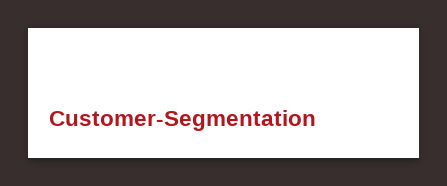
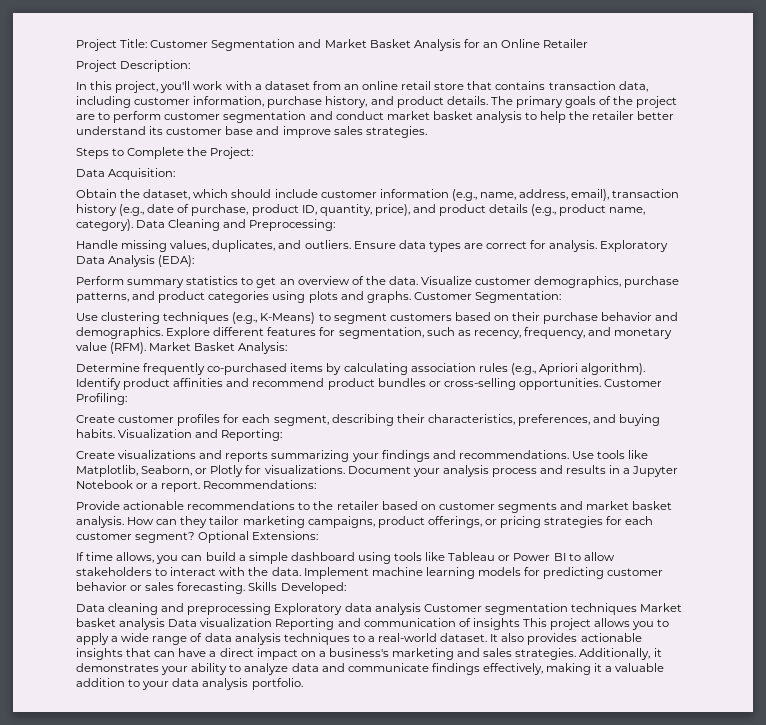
- Customer-Segmentation
+ Project Title: Customer Segmentation and Market Basket Analysis for an Online Retailer
+ Project Description:
+ In this project, you'll work with a dataset from an online retail store that contains transaction data, including customer information, purchase history, and product details. The primary goals of the project are to perform customer segmentation and conduct market basket analysis to help the retailer better understand its customer base and improve sales strategies.
+ Steps to Complete the Project:
+ Data Acquisition:
+ Obtain the dataset, which should include customer information (e.g., name, address, email), transaction history (e.g., date of purchase, product ID, quantity, price), and product details (e.g., product name, category). Data Cleaning and Preprocessing:
+ Handle missing values, duplicates, and outliers. Ensure data types are correct for analysis. Exploratory Data Analysis (EDA):
+ Perform summary statistics to get an overview of the data. Visualize customer demographics, purchase patterns, and product categories using plots and graphs. Customer Segmentation:
+ Use clustering techniques (e.g., K-Means) to segment customers based on their purchase behavior and demographics. Explore different features for segmentation, such as recency, frequency, and monetary value (RFM). Market Basket Analysis:
+ Determine frequently co-purchased items by calculating association rules (e.g., Apriori algorithm). Identify product affinities and recommend product bundles or cross-selling opportunities. Customer Profiling:
+ Create customer profiles for each segment, describing their characteristics, preferences, and buying habits. Visualization and Reporting:
+ Create visualizations and reports summarizing your findings and recommendations. Use tools like Matplotlib, Seaborn, or Plotly for visualizations. Document your analysis process and results in a Jupyter Notebook or a report. Recommendations:
+ Provide actionable recommendations to the retailer based on customer segments and market basket analysis. How can they tailor marketing campaigns, product offerings, or pricing strategies for each customer segment? Optional Extensions:
+ If time allows, you can build a simple dashboard using tools like Tableau or Power BI to allow stakeholders to interact with the data. Implement machine learning models for predicting customer behavior or sales forecasting. Skills Developed:
+ Data cleaning and preprocessing Exploratory data analysis Customer segmentation techniques Market basket analysis Data visualization Reporting and communication of insights This project allows you to apply a wide range of data analysis techniques to a real-world dataset. It also provides actionable insights that can have a direct impact on a business's marketing and sales strategies. Additionally, it demonstrates your ability to analyze data and communicate findings effectively, making it a valuable addition to your data analysis portfolio.

